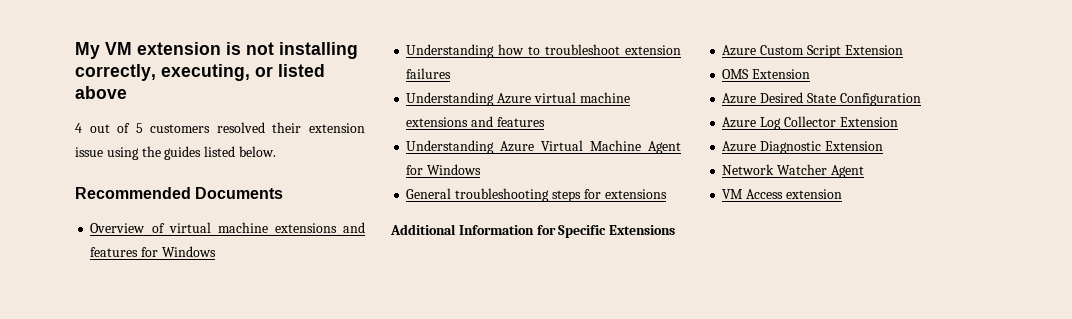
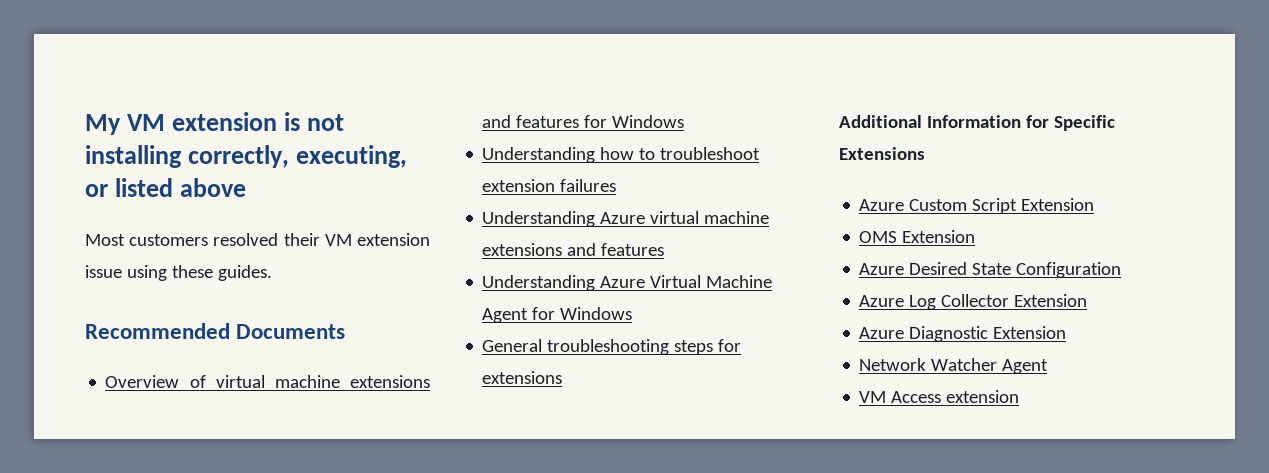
- 4 out of 5 customers resolved their extension issue using the guides listed below.
+ Most customers resolved their VM extension issue using these guides.

